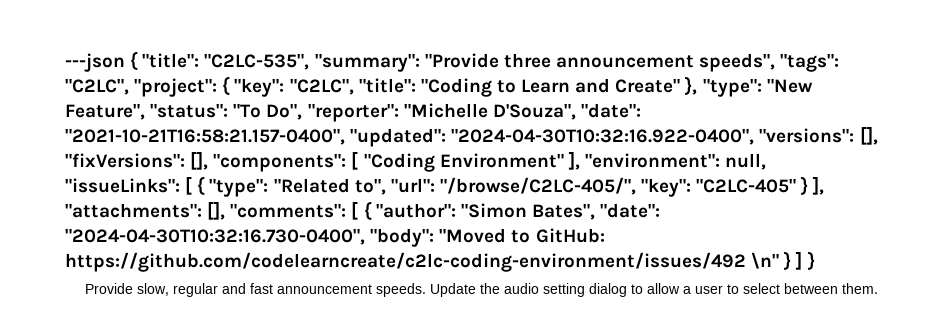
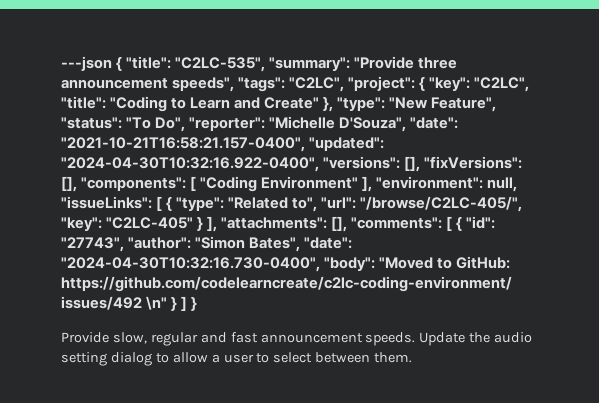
- [ { "author":
+ [ { "id": "27743", "author":

